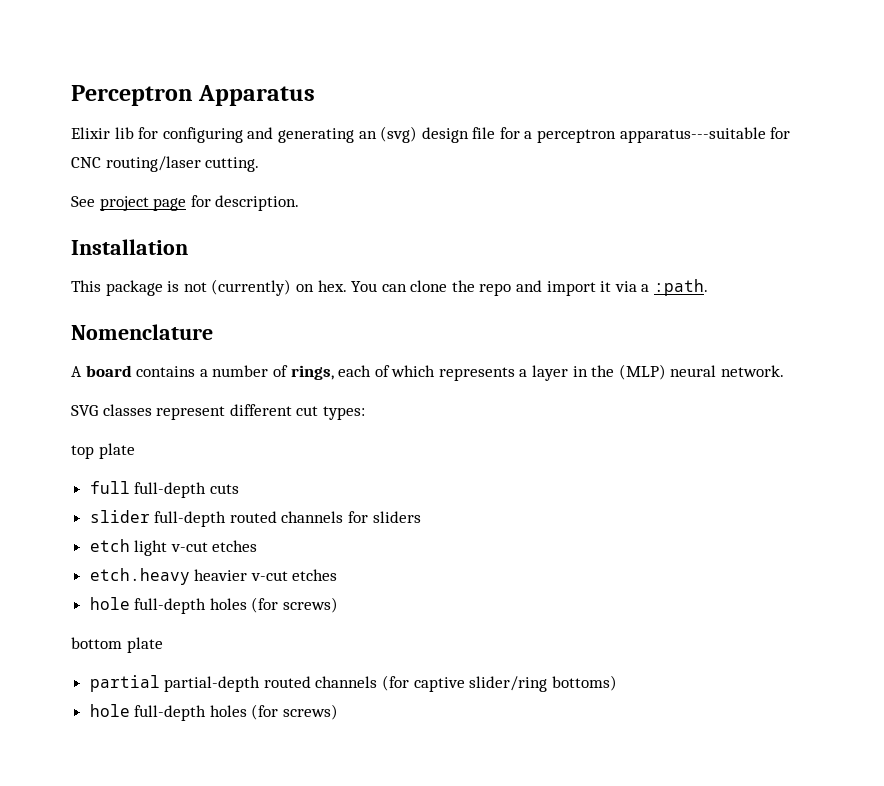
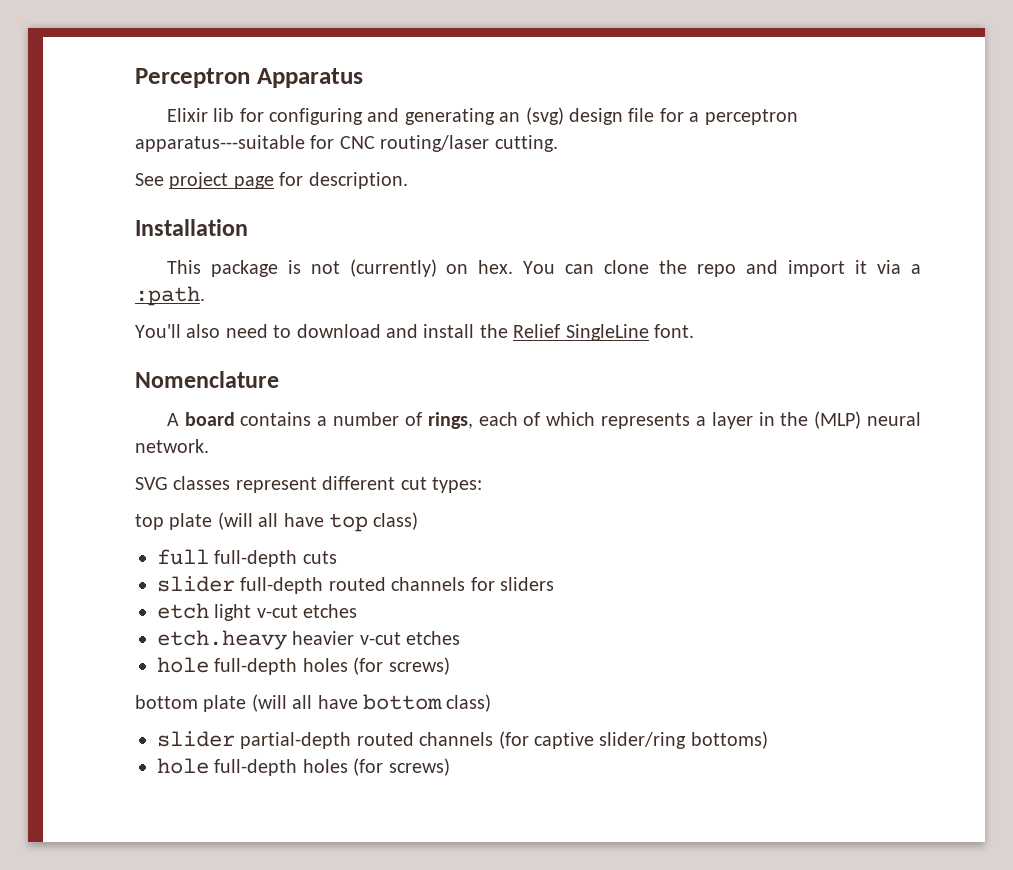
+ You'll also need to download and install the Relief SingleLine font.
- top plate
+ top plate (will all have top class)
- bottom plate
- partial partial-depth routed channels (for captive slider/ring bottoms)
+ bottom plate (will all have bottom class)
+ slider partial-depth routed channels (for captive slider/ring bottoms)

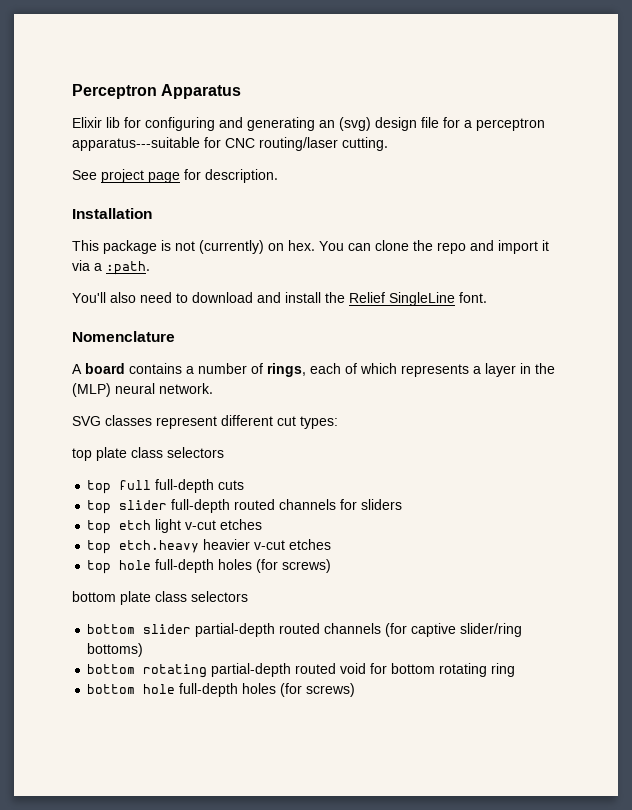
- top plate (will all have top class)
- full full-depth cuts
+ top plate class selectors
+ top full full-depth cuts
- slider full-depth routed channels for sliders
+ top slider full-depth routed channels for sliders
- etch light v-cut etches
+ top etch light v-cut etches
- etch.heavy heavier v-cut etches
- hole full-depth holes (for screws)
+ top etch.heavy heavier v-cut etches
+ top hole full-depth holes (for screws)
- bottom plate (will all have bottom class)
- slider partial-depth routed channels (for captive slider/ring bottoms)
- hole full-depth holes (for screws)
+ bottom plate class selectors
+ bottom slider partial-depth routed channels (for captive slider/ring bottoms)
+ bottom rotating partial-depth routed void for bottom rotating ring
+ bottom hole full-depth holes (for screws)

